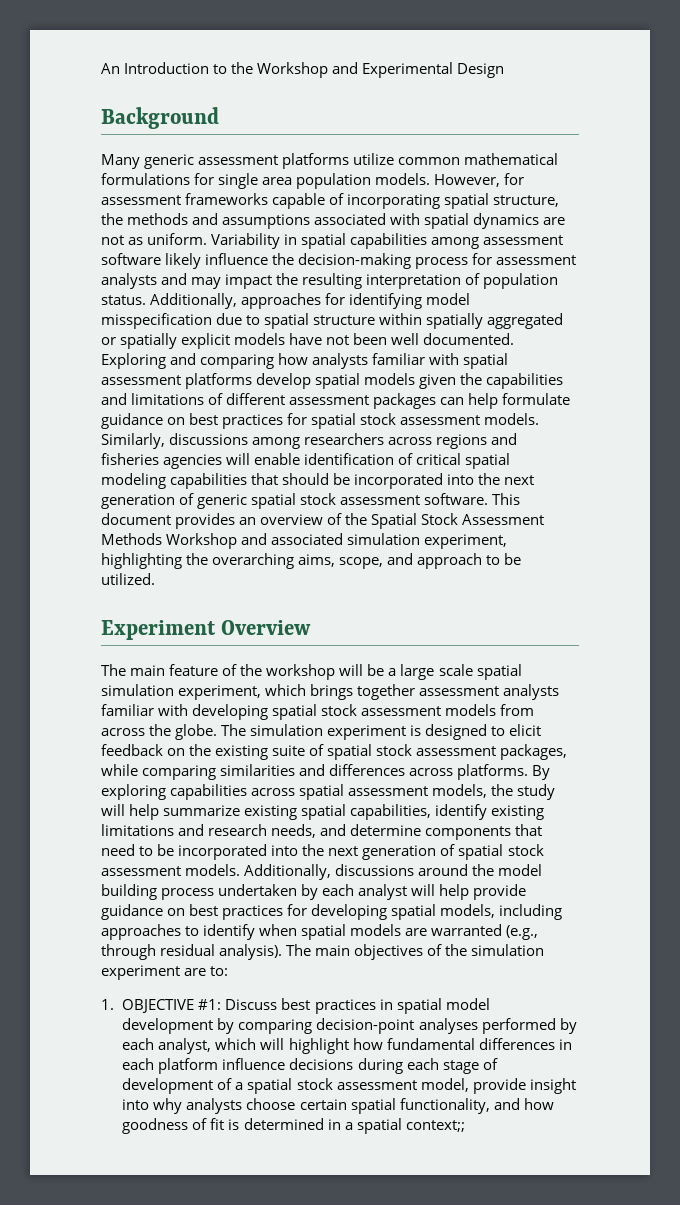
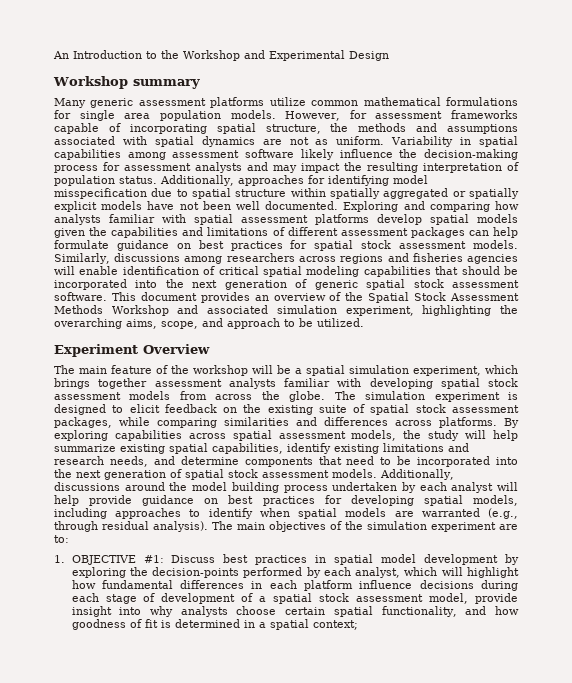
- Background
+ Workshop summary
- The main feature of the workshop will be a large scale spatial simulation experiment, which brings together assessment analysts familiar with developing spatial stock assessment models from across the globe.
+ The main feature of the workshop will be a spatial simulation experiment, which brings together assessment analysts familiar with developing spatial stock assessment models from across the globe.
- 1. OBJECTIVE #1: Discuss best practices in spatial model development by comparing decision-point analyses performed by each analyst, which will highlight how fundamental differences in each platform influence decisions during each stage of development of a spatial stock assessment model, provide insight into why analysts choose certain spatial functionality, and how goodness of fit is determined in a spatial context;;
+ 1. OBJECTIVE #1: Discuss best practices in spatial model development by exploring the decision-points performed by each analyst, which will highlight how fundamental differences in each platform influence decisions during each stage of development of a spatial stock assessment model, provide insight into why analysts choose certain spatial functionality, and how goodness of fit is determined in a spatial context;

